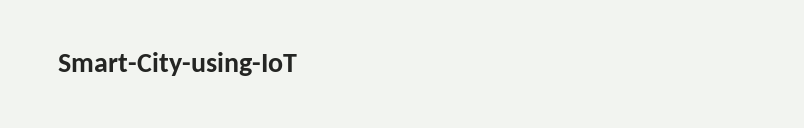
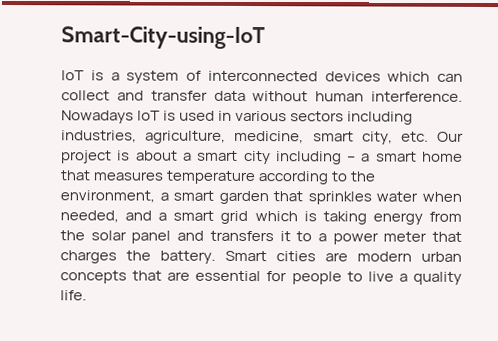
+ IoT is a system of interconnected devices which can collect and transfer data without human interference. Nowadays IoT is used in various sectors including industries, agriculture, medicine, smart city, etc. Our project is about a smart city including – a smart home that measures temperature according to the environment, a smart garden that sprinkles water when needed, and a smart grid which is taking energy from the solar panel and transfers it to a power meter that charges the battery. Smart cities are modern urban concepts that are essential for people to live a quality life.

